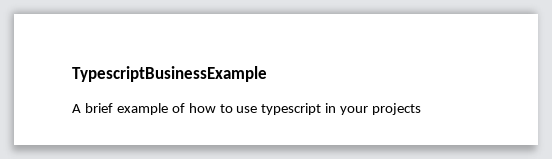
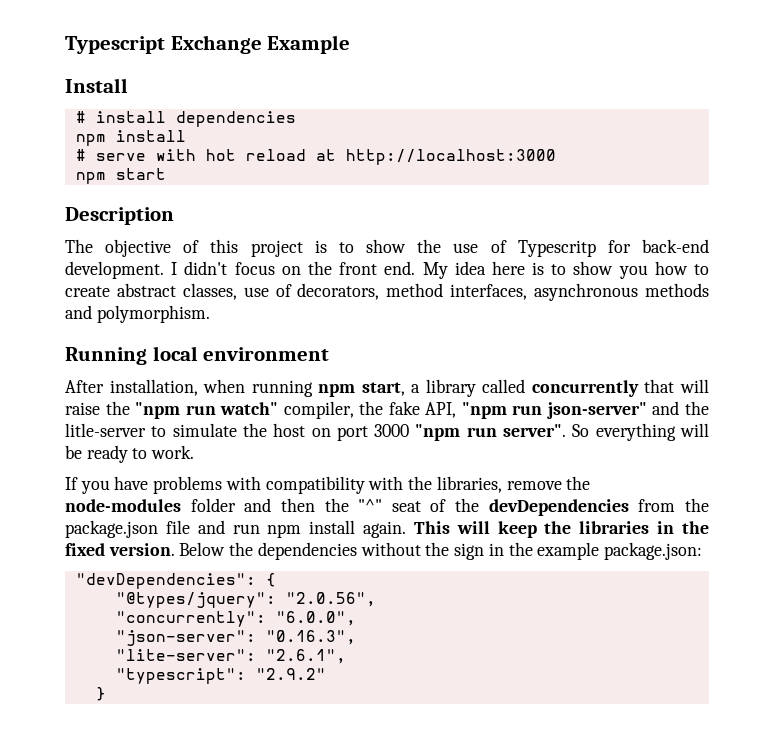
- TypescriptBusinessExample
- A brief example of how to use typescript in your projects
+ Typescript Exchange Example
+ Install
+ # install dependencies
+ npm install
+ # serve with hot reload at http://localhost:3000
+ npm start
+ Description
+ The objective of this project is to show the use of Typescritp for back-end development. I didn't focus on the front end. My idea here is to show you how to create abstract classes, use of decorators, method interfaces, asynchronous methods and polymorphism.
+ Running local environment
+ After installation, when running npm start, a library called concurrently that will raise the "npm run watch" compiler, the fake API, "npm run json-server" and the litle-server to simulate the host on port 3000 "npm run server". So everything will be ready to work.
+ If you have problems with compatibility with the libraries, remove the node-modules folder and then the "^" seat of the devDependencies from the package.json file and run npm install again. This will keep the libraries in the fixed version. Below the dependencies without the sign in the example package.json:
+ "devDependencies": {
+ "@types/jquery": "2.0.56",
+ "concurrently": "6.0.0",
+ "json-server": "0.16.3",
+ "lite-server": "2.6.1",
+ "typescript": "2.9.2"
+ }

